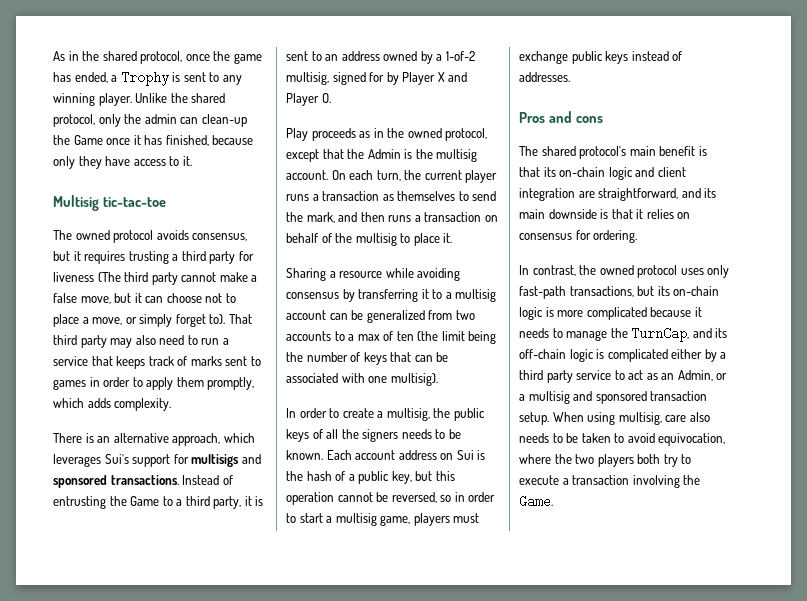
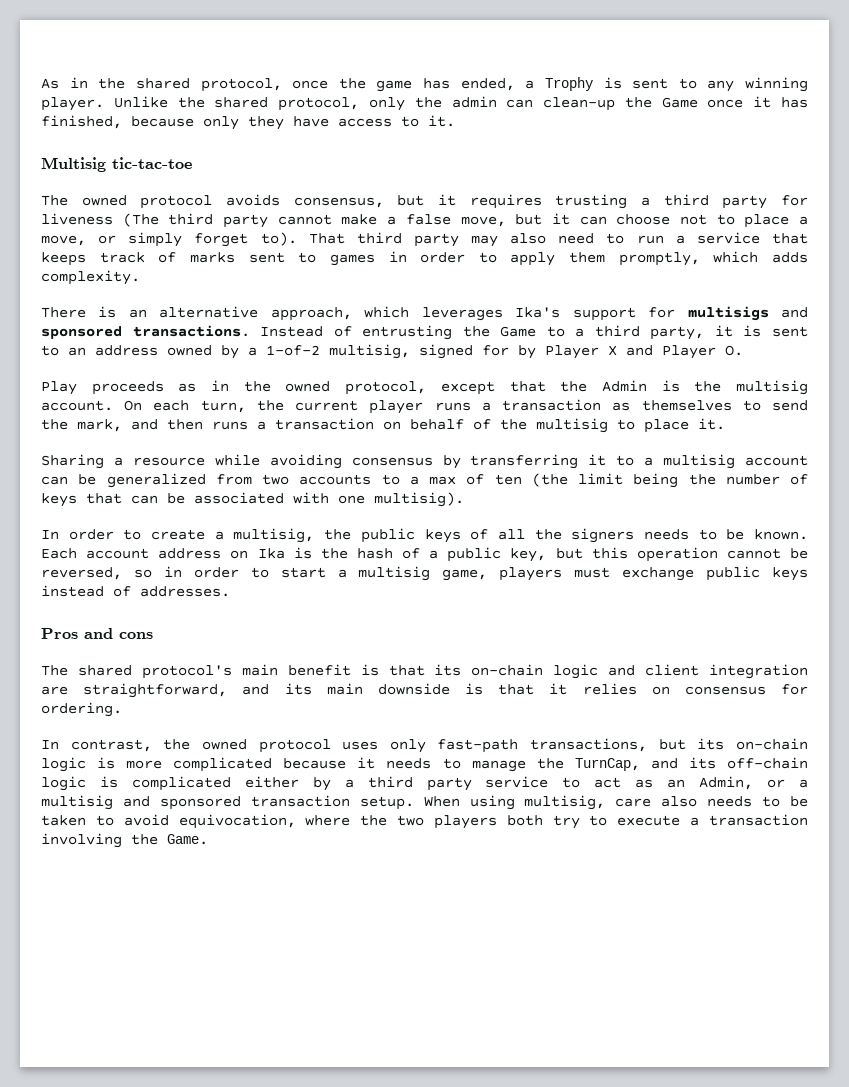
- There is an alternative approach, which leverages Sui's support for multisigs and sponsored transactions.
+ There is an alternative approach, which leverages Ika's support for multisigs and sponsored transactions.
- Each account address on Sui is the hash of a public key, but this operation cannot be reversed, so in order to start a multisig game, players must exchange public keys instead of addresses.
+ Each account address on Ika is the hash of a public key, but this operation cannot be reversed, so in order to start a multisig game, players must exchange public keys instead of addresses.

